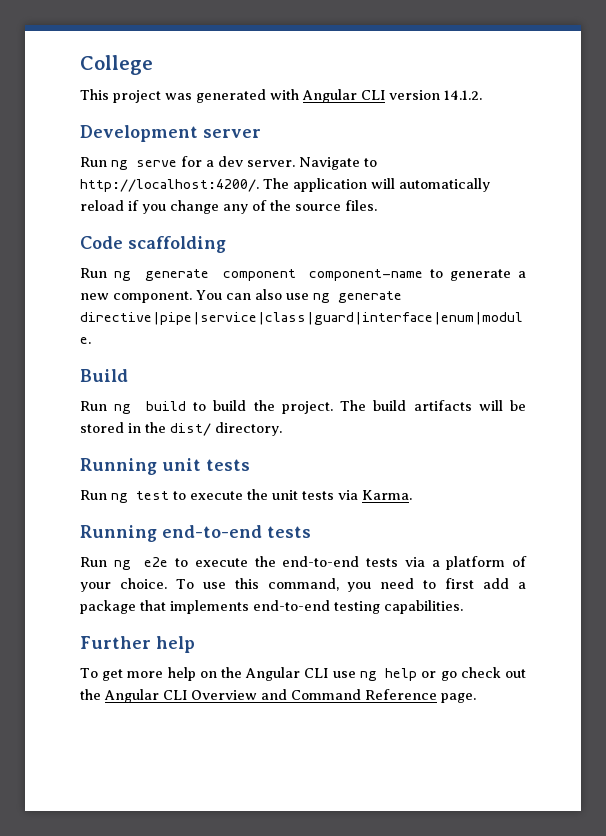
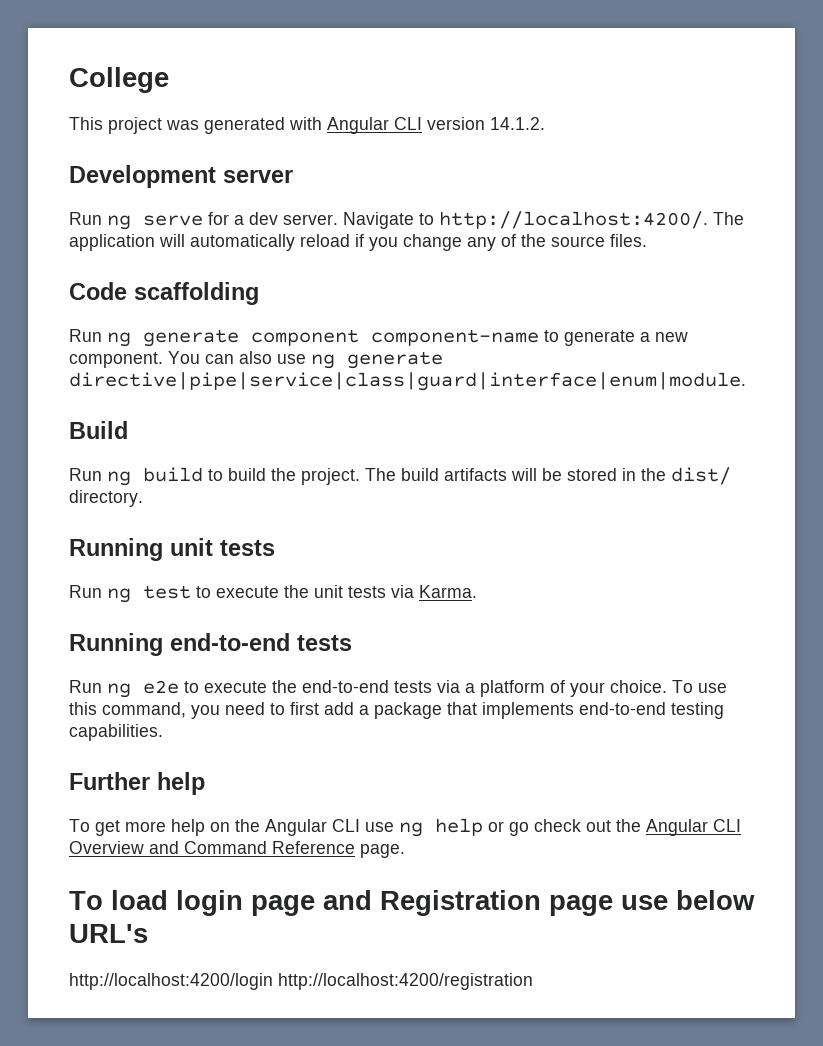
+ To load login page and Registration page use below URL's
+ http://localhost:4200/login http://localhost:4200/registration

